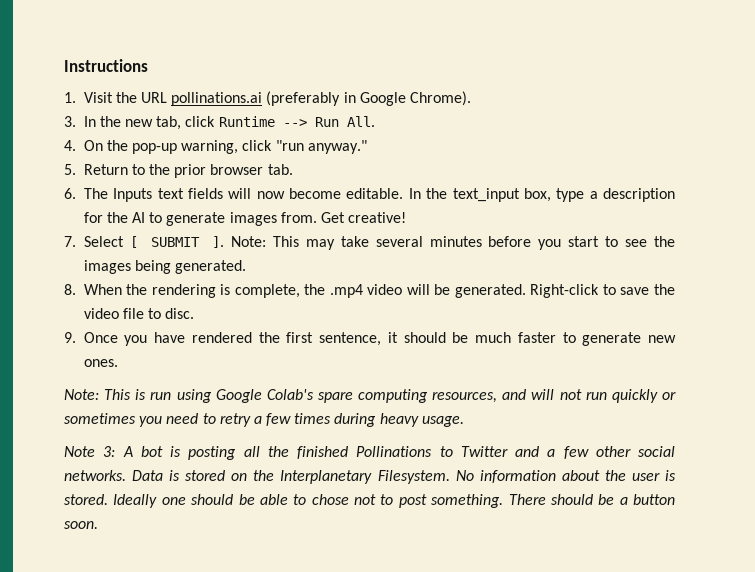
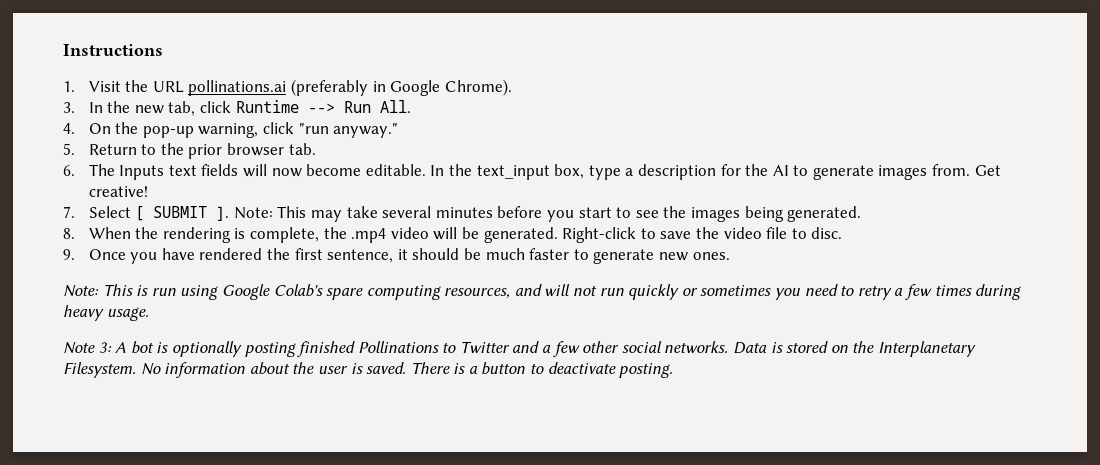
- Note 3: A bot is posting all the finished Pollinations to Twitter and a few other social networks.
+ Note 3: A bot is optionally posting finished Pollinations to Twitter and a few other social networks.
- No information about the user is stored. Ideally one should be able to chose not to post something. There should be a button soon.
+ No information about the user is saved. There is a button to deactivate posting.

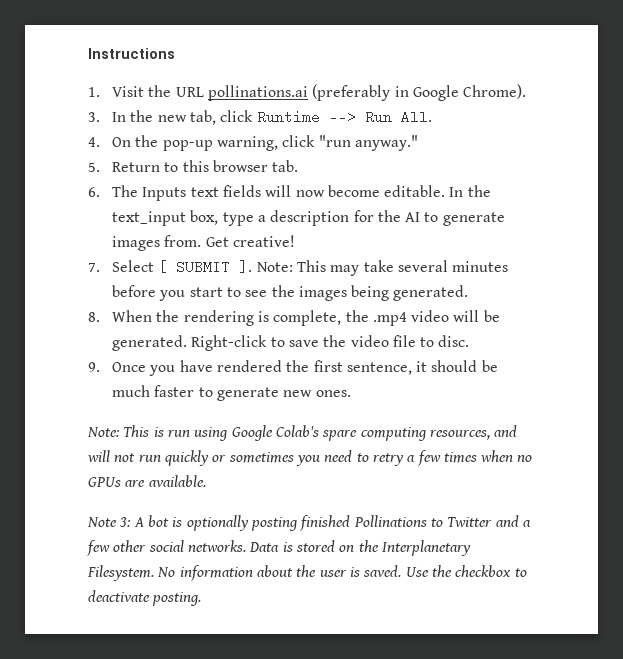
- 5. Return to the prior browser tab.
+ 5. Return to this browser tab.
- Note: This is run using Google Colab's spare computing resources, and will not run quickly or sometimes you need to retry a few times during heavy usage.
+ Note: This is run using Google Colab's spare computing resources, and will not run quickly or sometimes you need to retry a few times when no GPUs are available.
- There is a button to deactivate posting.
+ Use the checkbox to deactivate posting.

